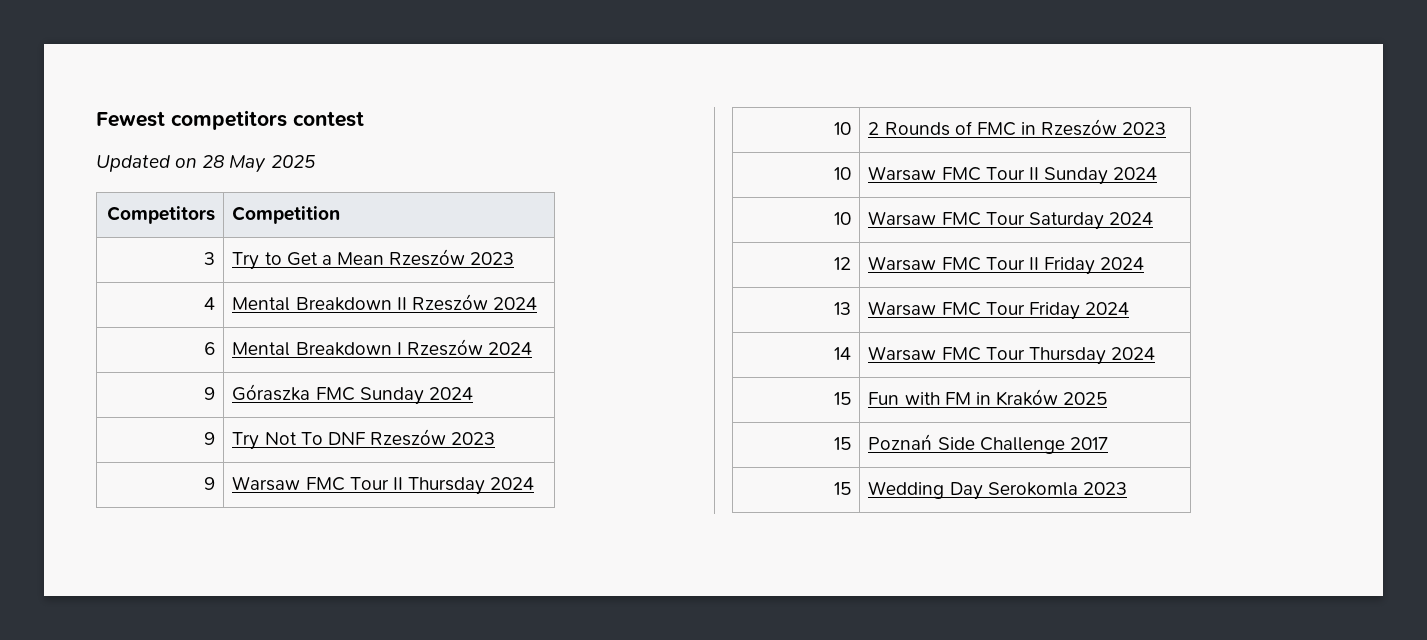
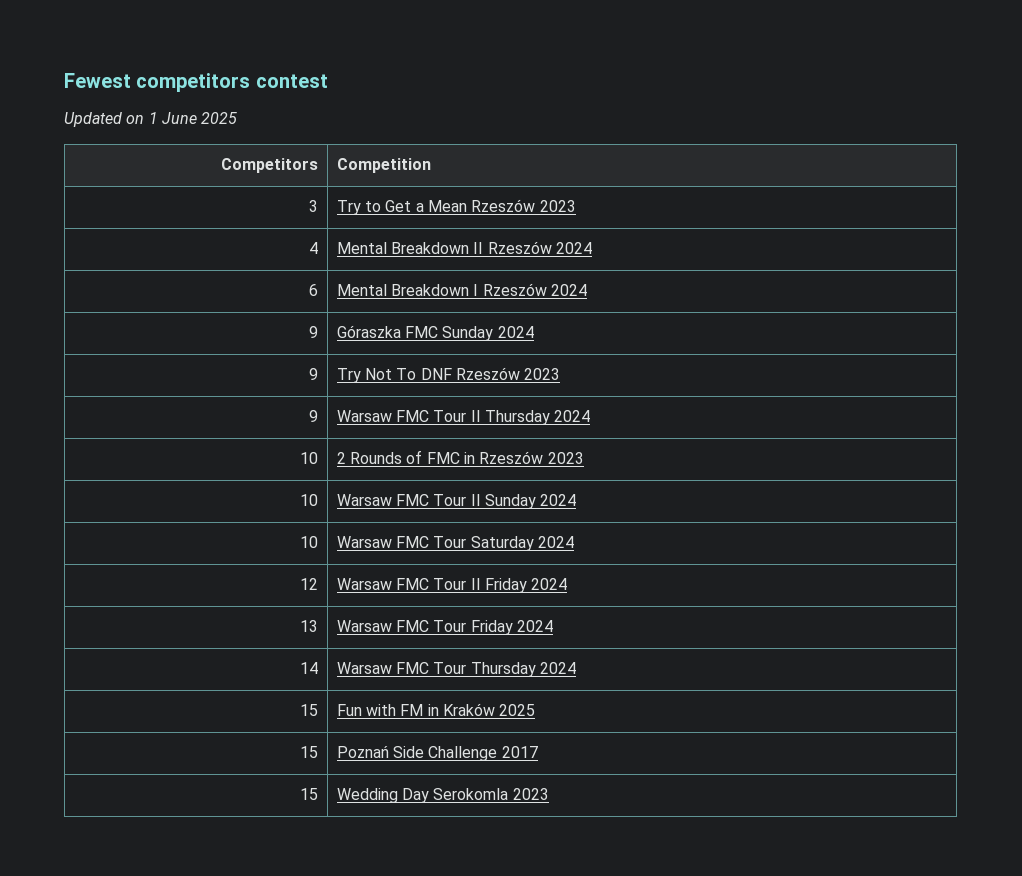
- Updated on 28 May 2025
+ Updated on 1 June 2025

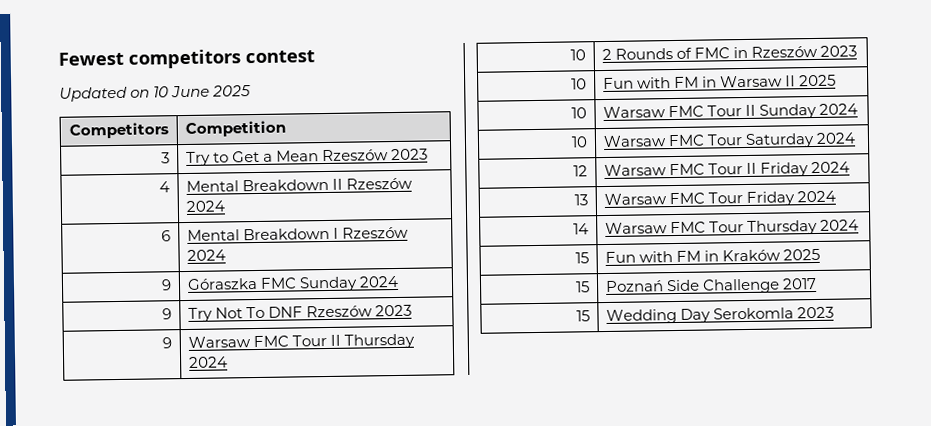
- Updated on 1 June 2025
+ Updated on 10 June 2025
+ 10 | Fun with FM in Warsaw II 2025

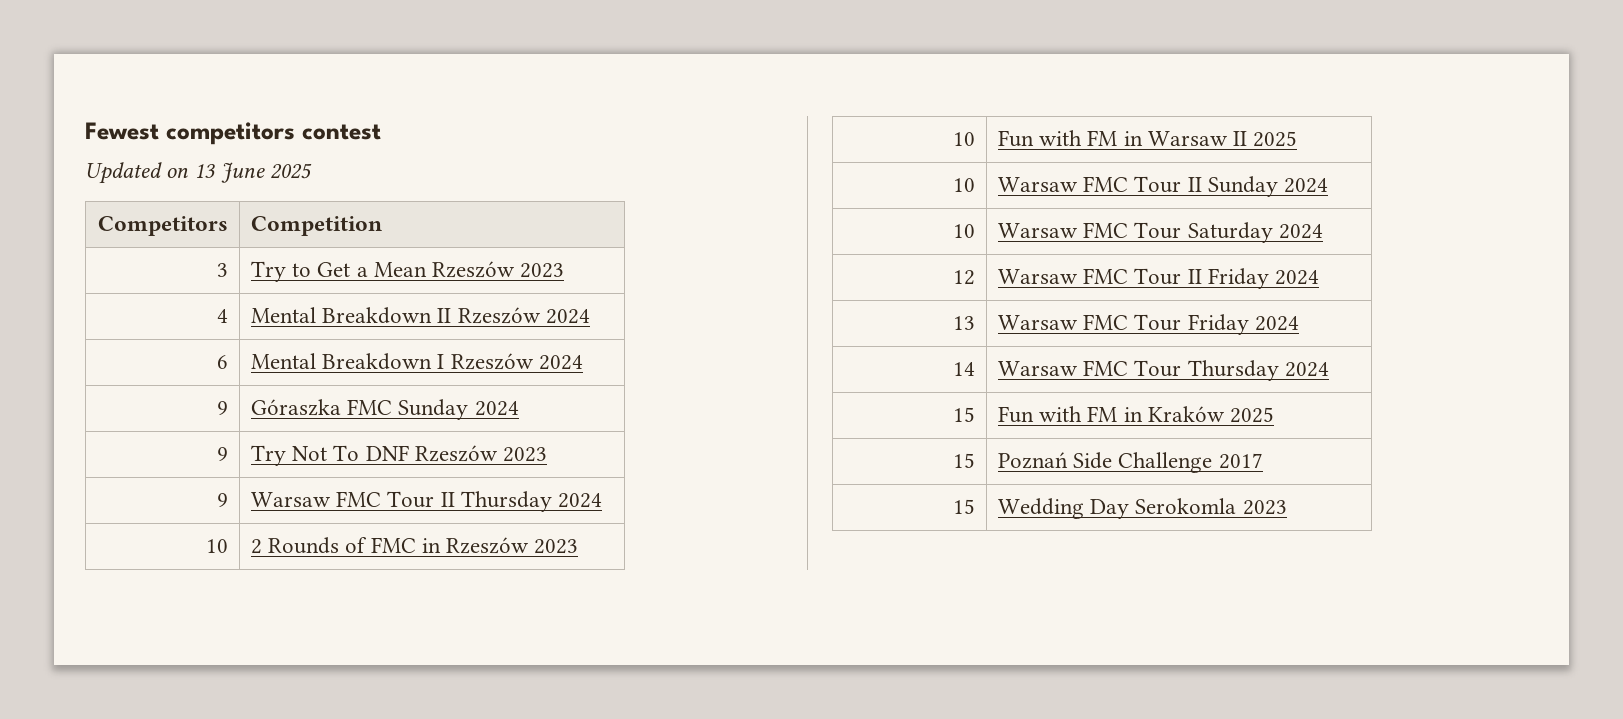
- Updated on 10 June 2025
+ Updated on 13 June 2025

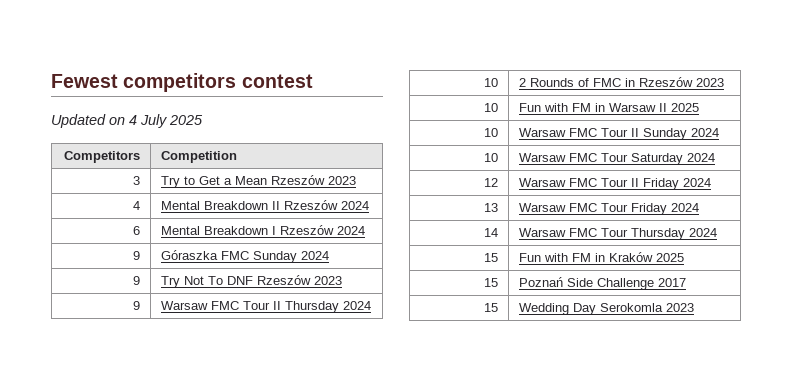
- Updated on 13 June 2025
+ Updated on 4 July 2025

